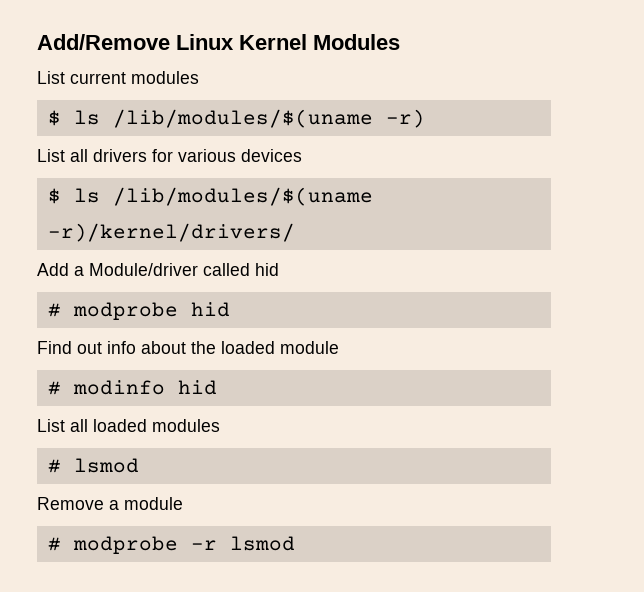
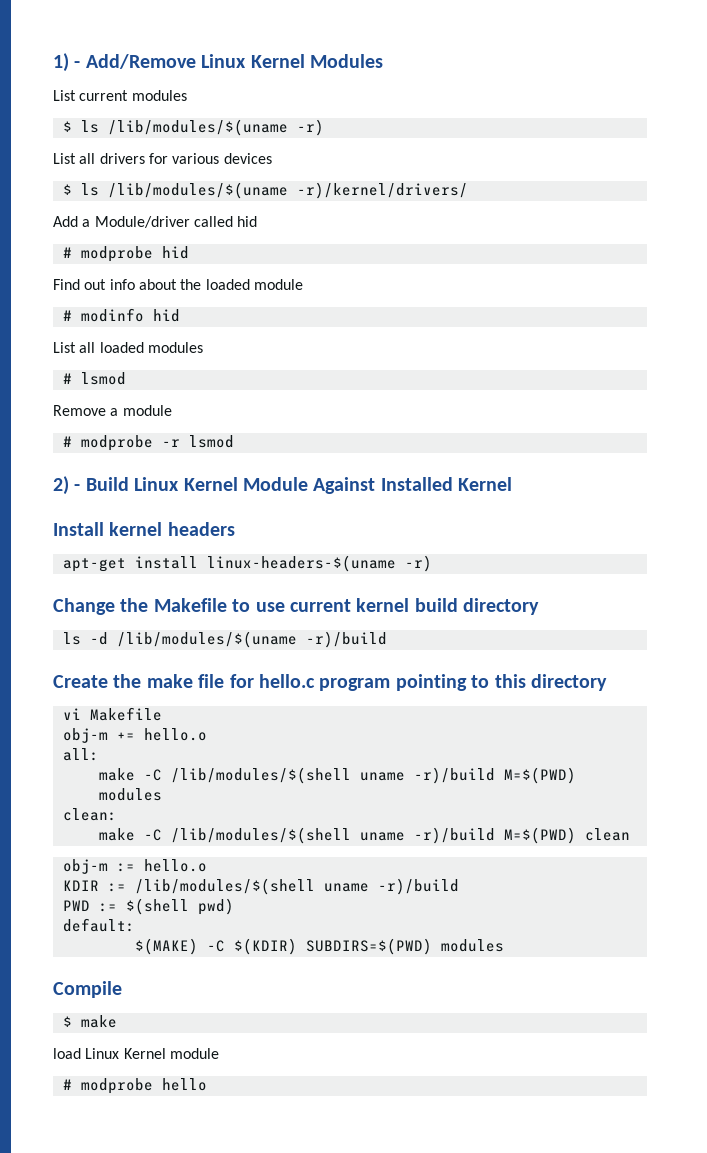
- Add/Remove Linux Kernel Modules
+ 1) - Add/Remove Linux Kernel Modules
+ 2) - Build Linux Kernel Module Against Installed Kernel
+ Install kernel headers
+ apt-get install linux-headers-$(uname -r)
+ Change the Makefile to use current kernel build directory
+ ls -d /lib/modules/$(uname -r)/build
+ Create the make file for hello.c program pointing to this directory
+ vi Makefile
+ obj-m += hello.o
+ all:
+ make -C /lib/modules/$(shell uname -r)/build M=$(PWD) modules
+ clean:
+ make -C /lib/modules/$(shell uname -r)/build M=$(PWD) clean
+ obj-m := hello.o
+ KDIR := /lib/modules/$(shell uname -r)/build
+ PWD := $(shell pwd)
+ default:
+ $(MAKE) -C $(KDIR) SUBDIRS=$(PWD) modules
+ Compile
+ $ make
+ load Linux Kernel module
+ # modprobe hello

